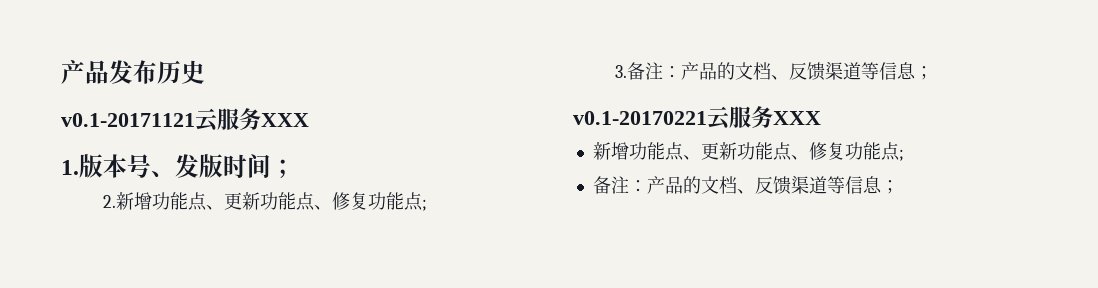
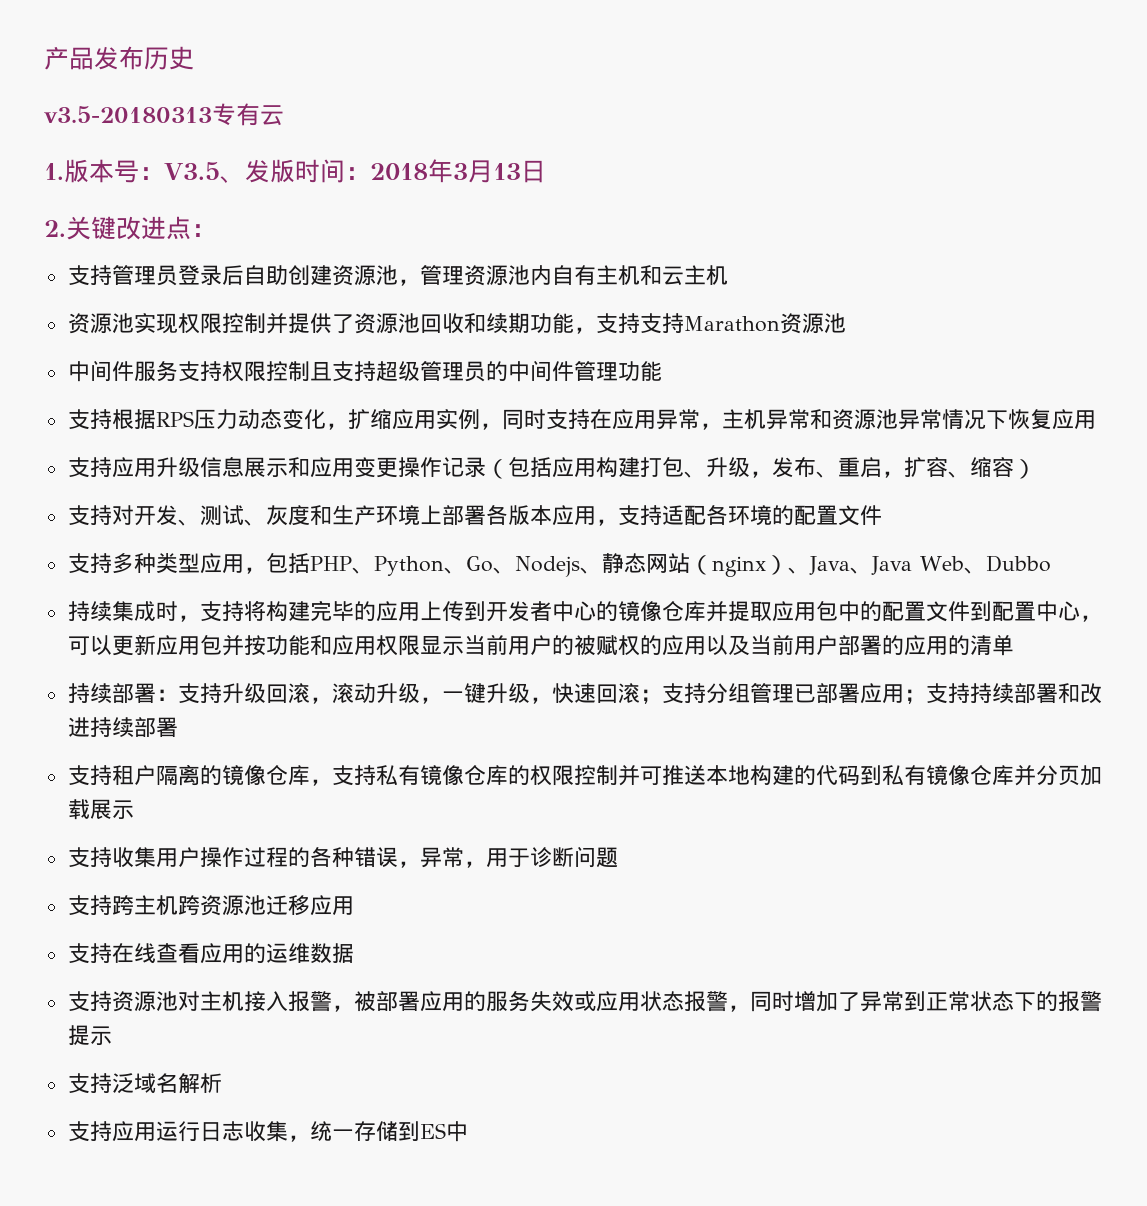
- v0.1-20171121云服务XXX
+ v3.5-20180313专有云
- 1.版本号、发版时间；
- 2.新增功能点、更新功能点、修复功能点;
- 3.备注：产品的文档、反馈渠道等信息；
- v0.1-20170221云服务XXX
- 新增功能点、更新功能点、修复功能点;
- 备注：产品的文档、反馈渠道等信息；
+ 1.版本号：V3.5、发版时间：2018年3月13日
+ 2.关键改进点：
+ 支持管理员登录后自助创建资源池，管理资源池内自有主机和云主机
+ 资源池实现权限控制并提供了资源池回收和续期功能，支持支持Marathon资源池
+ 中间件服务支持权限控制且支持超级管理员的中间件管理功能
+ 支持根据RPS压力动态变化，扩缩应用实例，同时支持在应用异常，主机异常和资源池异常情况下恢复应用
+ 支持应用升级信息展示和应用变更操作记录（包括应用构建打包、升级，发布、重启，扩容、缩容）
+ 支持对开发、测试、灰度和生产环境上部署各版本应用，支持适配各环境的配置文件
+ 支持多种类型应用，包括PHP、Python、Go、Nodejs、静态网站（nginx）、Java、Java Web、Dubbo
+ 持续集成时，支持将构建完毕的应用上传到开发者中心的镜像仓库并提取应用包中的配置文件到配置中心，可以更新应用包并按功能和应用权限显示当前用户的被赋权的应用以及当前用户部署的应用的清单
+ 持续部署：支持升级回滚，滚动升级，一键升级，快速回滚；支持分组管理已部署应用；支持持续部署和改进持续部署
+ 支持租户隔离的镜像仓库，支持私有镜像仓库的权限控制并可推送本地构建的代码到私有镜像仓库并分页加载展示
+ 支持收集用户操作过程的各种错误，异常，用于诊断问题
+ 支持跨主机跨资源池迁移应用
+ 支持在线查看应用的运维数据
+ 支持资源池对主机接入报警，被部署应用的服务失效或应用状态报警，同时增加了异常到正常状态下的报警提示
+ 支持泛域名解析
+ 支持应用运行日志收集，统一存储到ES中

